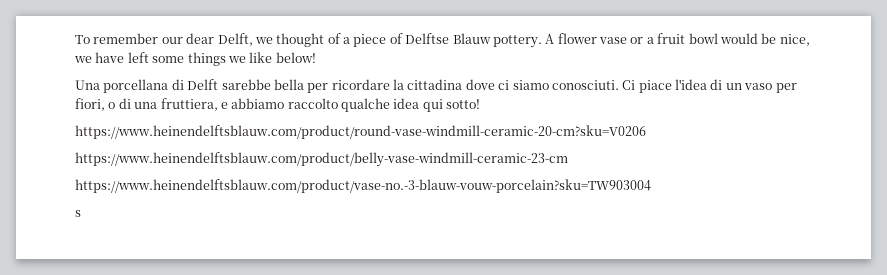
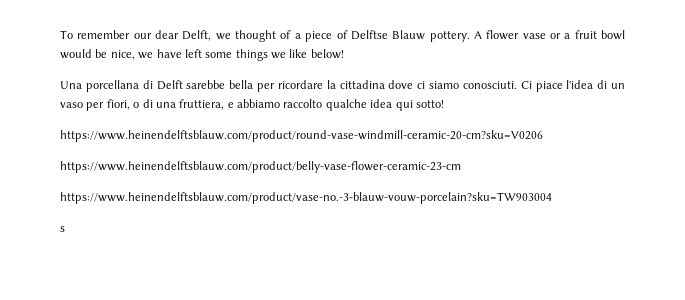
- https://www.heinendelftsblauw.com/product/belly-vase-windmill-ceramic-23-cm
+ https://www.heinendelftsblauw.com/product/belly-vase-flower-ceramic-23-cm

